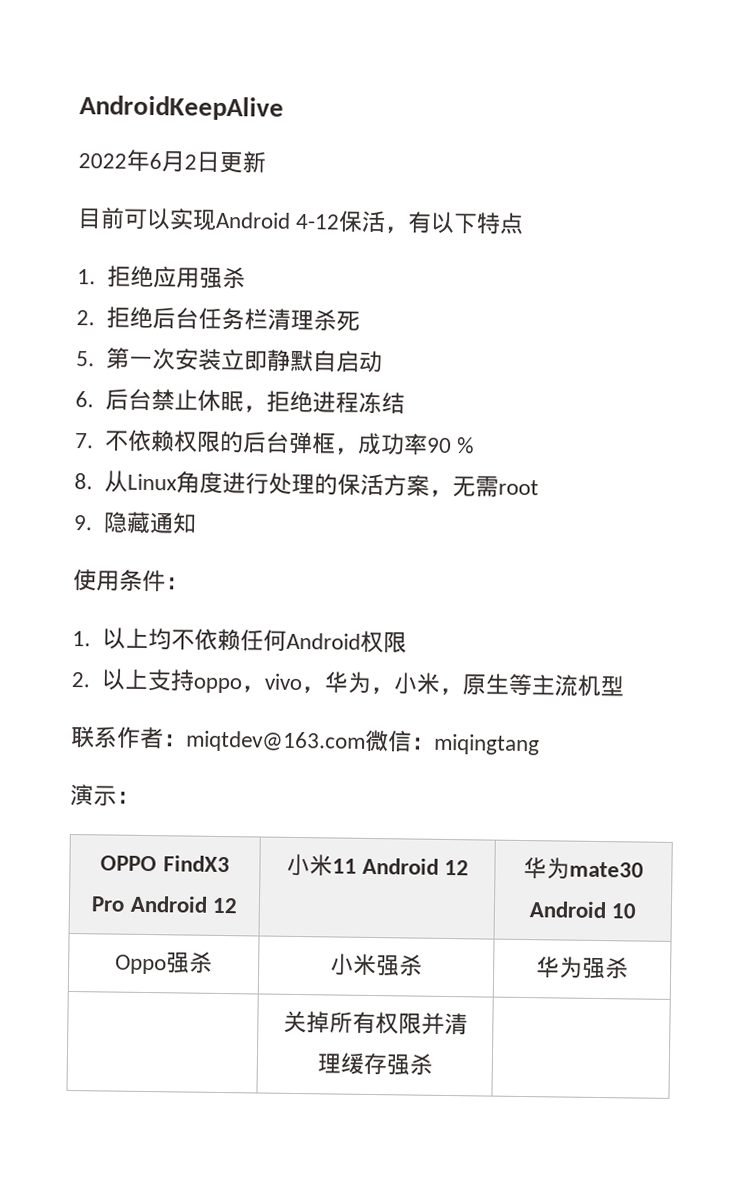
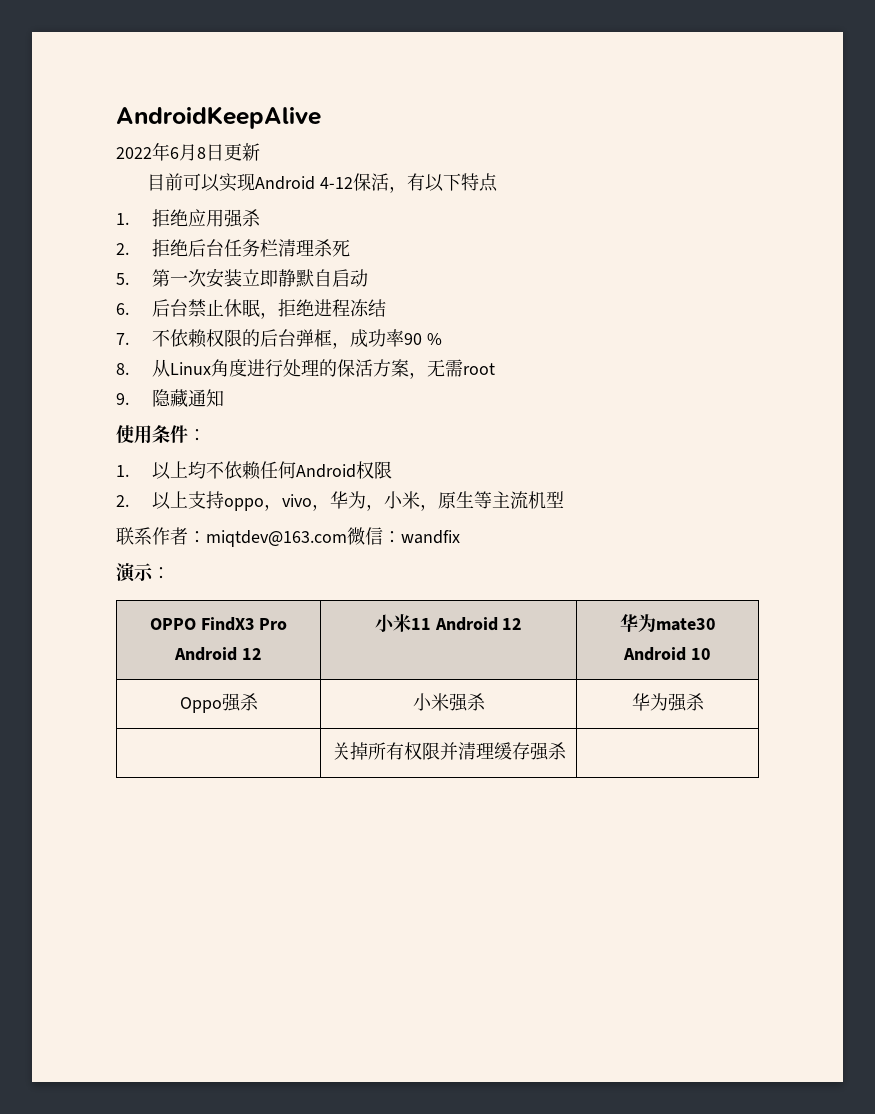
- 2022年6月2日更新
+ 2022年6月8日更新
- 联系作者：miqtdev@163.com微信：miqingtang
+ 联系作者：miqtdev@163.com微信：wandfix

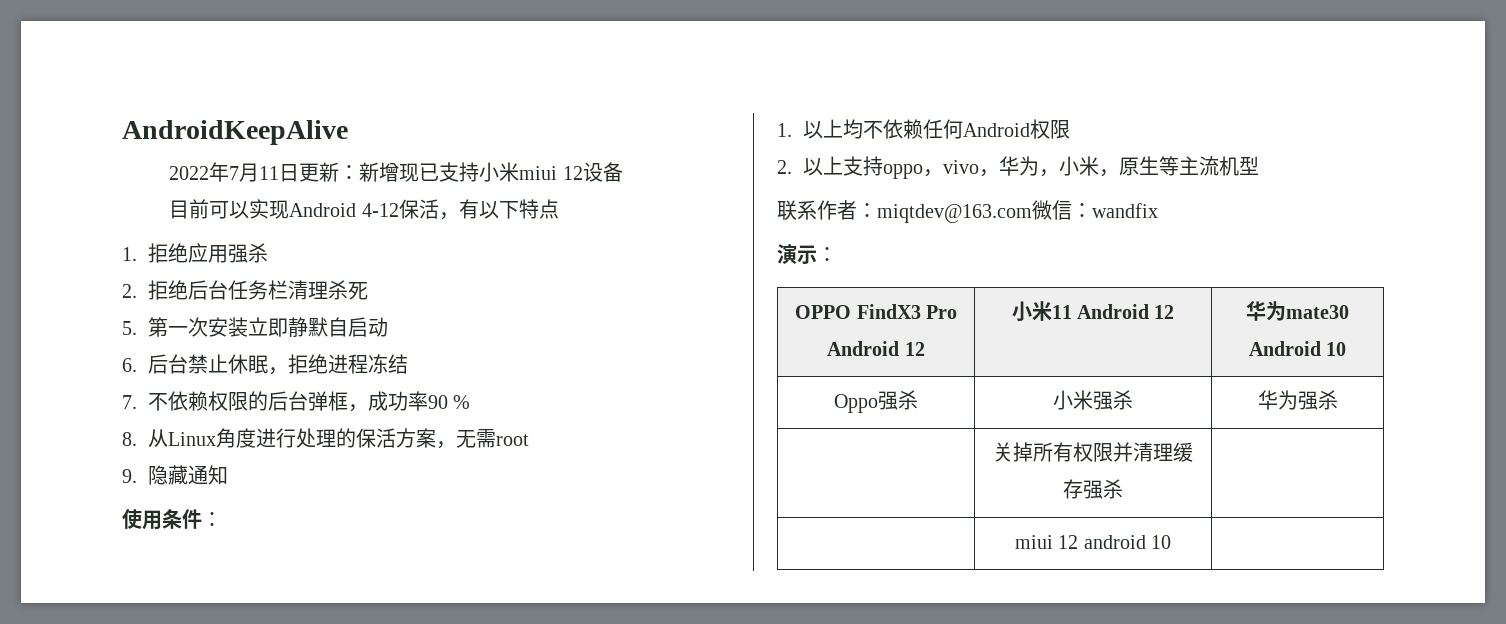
- 2022年6月8日更新
+ 2022年7月11日更新：新增现已支持小米miui 12设备
+ | miui 12 android 10 |

